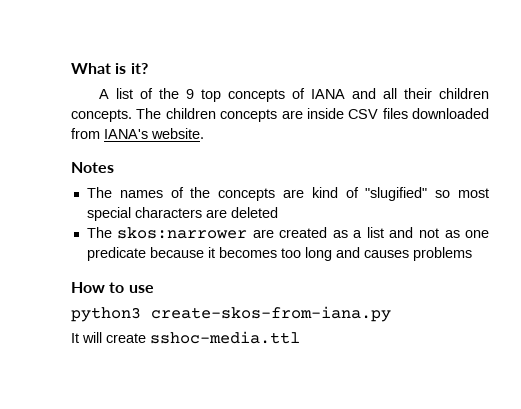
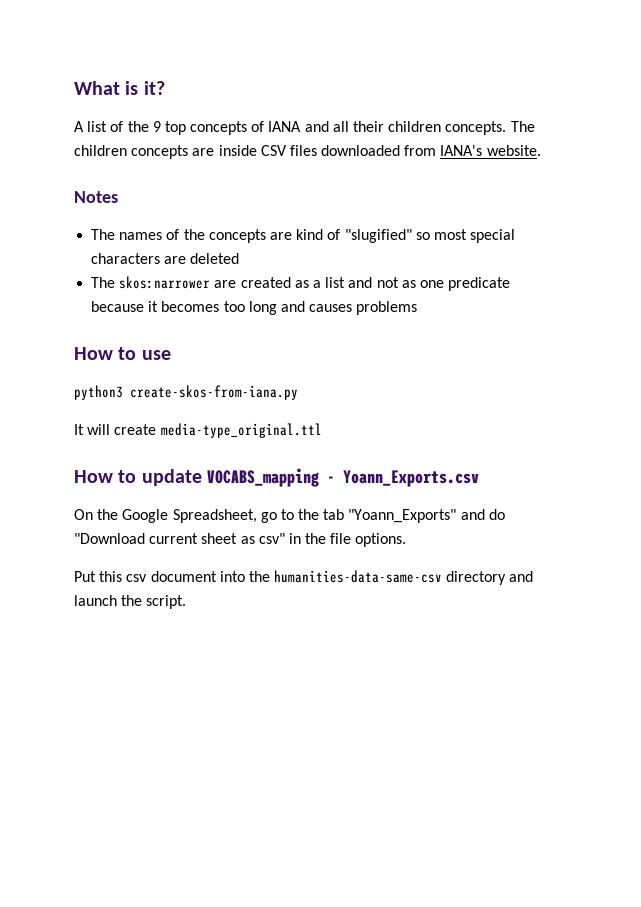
- It will create sshoc-media.ttl
+ It will create media-type_original.ttl
+ How to update VOCABS_mapping - Yoann_Exports.csv
+ On the Google Spreadsheet, go to the tab "Yoann_Exports" and do "Download current sheet as csv" in the file options.
+ Put this csv document into the humanities-data-same-csv directory and launch the script.

